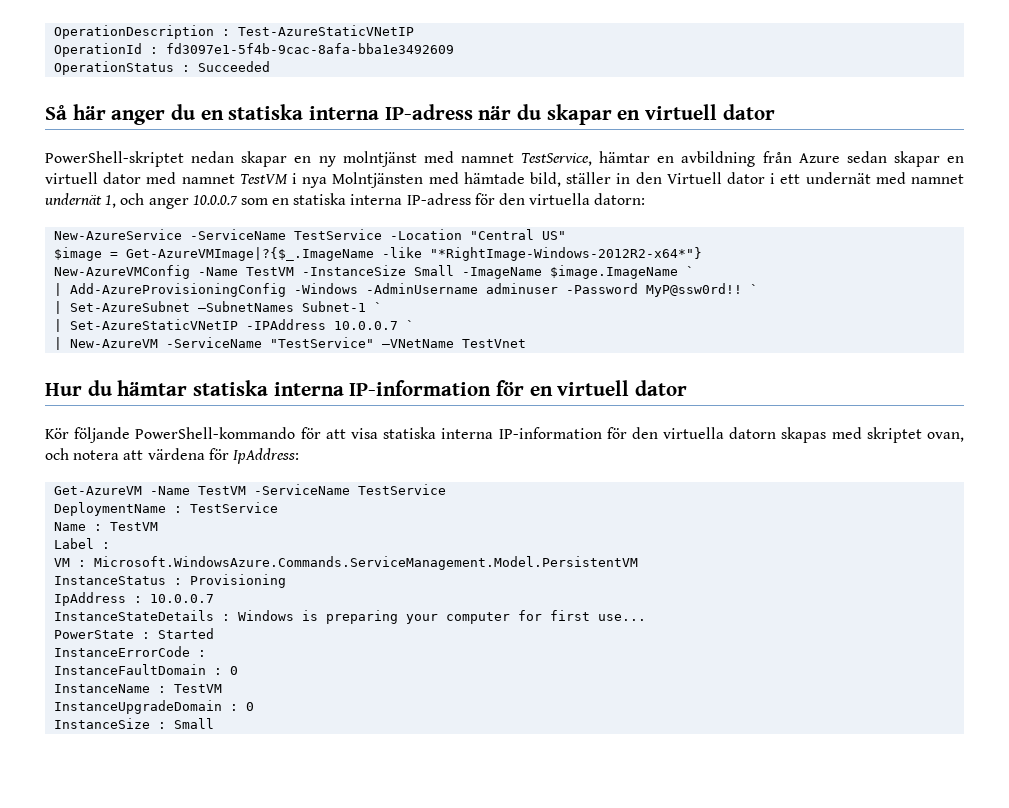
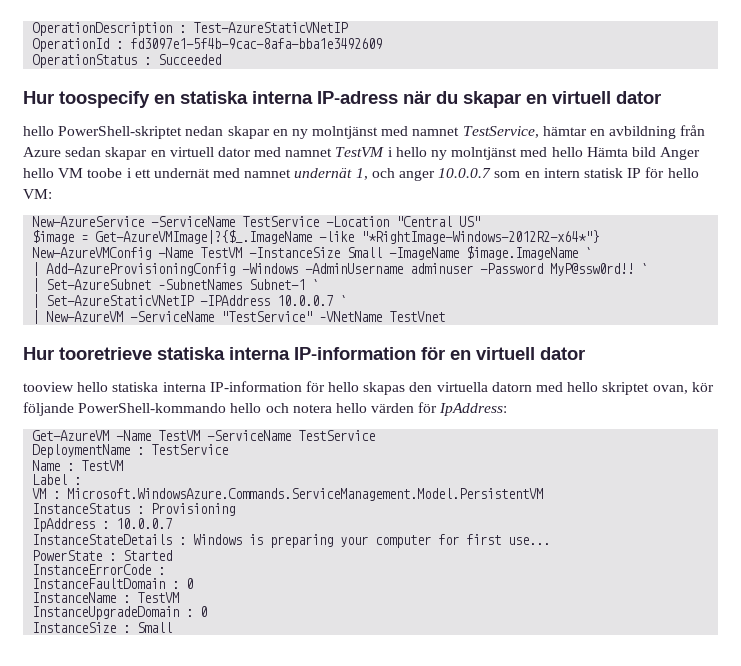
- Så här anger du en statiska interna IP-adress när du skapar en virtuell dator
+ Hur toospecify en statiska interna IP-adress när du skapar en virtuell dator
- PowerShell-skriptet nedan skapar en ny molntjänst med namnet TestService, hämtar en avbildning från Azure sedan skapar en virtuell dator med namnet TestVM i nya Molntjänsten med hämtade bild, ställer in den Virtuell dator i ett undernät med namnet undernät 1, och anger 10.0.0.7 som en statiska interna IP-adress för den virtuella datorn:
+ hello PowerShell-skriptet nedan skapar en ny molntjänst med namnet TestService, hämtar en avbildning från Azure sedan skapar en virtuell dator med namnet TestVM i hello ny molntjänst med hello Hämta bild Anger hello VM toobe i ett undernät med namnet undernät 1, och anger 10.0.0.7 som en intern statisk IP för hello VM:
- Hur du hämtar statiska interna IP-information för en virtuell dator
+ Hur tooretrieve statiska interna IP-information för en virtuell dator
- Kör följande PowerShell-kommando för att visa statiska interna IP-information för den virtuella datorn skapas med skriptet ovan, och notera att värdena för IpAddress:
+ tooview hello statiska interna IP-information för hello skapas den virtuella datorn med hello skriptet ovan, kör följande PowerShell-kommando hello och notera hello värden för IpAddress:

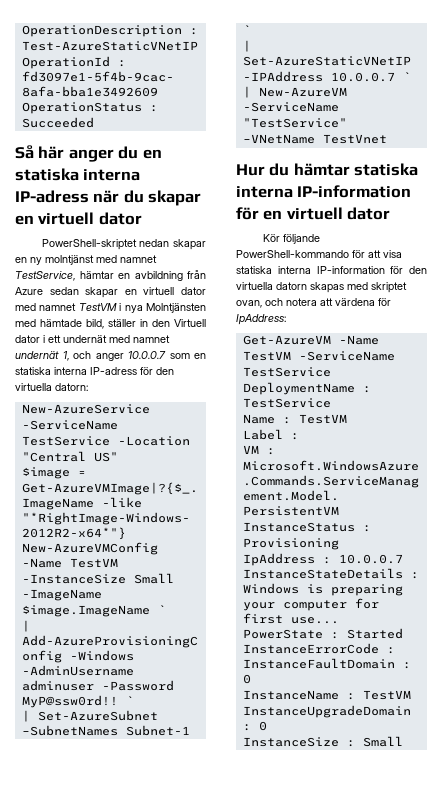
- Hur toospecify en statiska interna IP-adress när du skapar en virtuell dator
+ Så här anger du en statiska interna IP-adress när du skapar en virtuell dator
- hello PowerShell-skriptet nedan skapar en ny molntjänst med namnet TestService, hämtar en avbildning från Azure sedan skapar en virtuell dator med namnet TestVM i hello ny molntjänst med hello Hämta bild Anger hello VM toobe i ett undernät med namnet undernät 1, och anger 10.0.0.7 som en intern statisk IP för hello VM:
+ PowerShell-skriptet nedan skapar en ny molntjänst med namnet TestService, hämtar en avbildning från Azure sedan skapar en virtuell dator med namnet TestVM i nya Molntjänsten med hämtade bild, ställer in den Virtuell dator i ett undernät med namnet undernät 1, och anger 10.0.0.7 som en statiska interna IP-adress för den virtuella datorn:
- Hur tooretrieve statiska interna IP-information för en virtuell dator
+ Hur du hämtar statiska interna IP-information för en virtuell dator
- tooview hello statiska interna IP-information för hello skapas den virtuella datorn med hello skriptet ovan, kör följande PowerShell-kommando hello och notera hello värden för IpAddress:
+ Kör följande PowerShell-kommando för att visa statiska interna IP-information för den virtuella datorn skapas med skriptet ovan, och notera att värdena för IpAddress:

